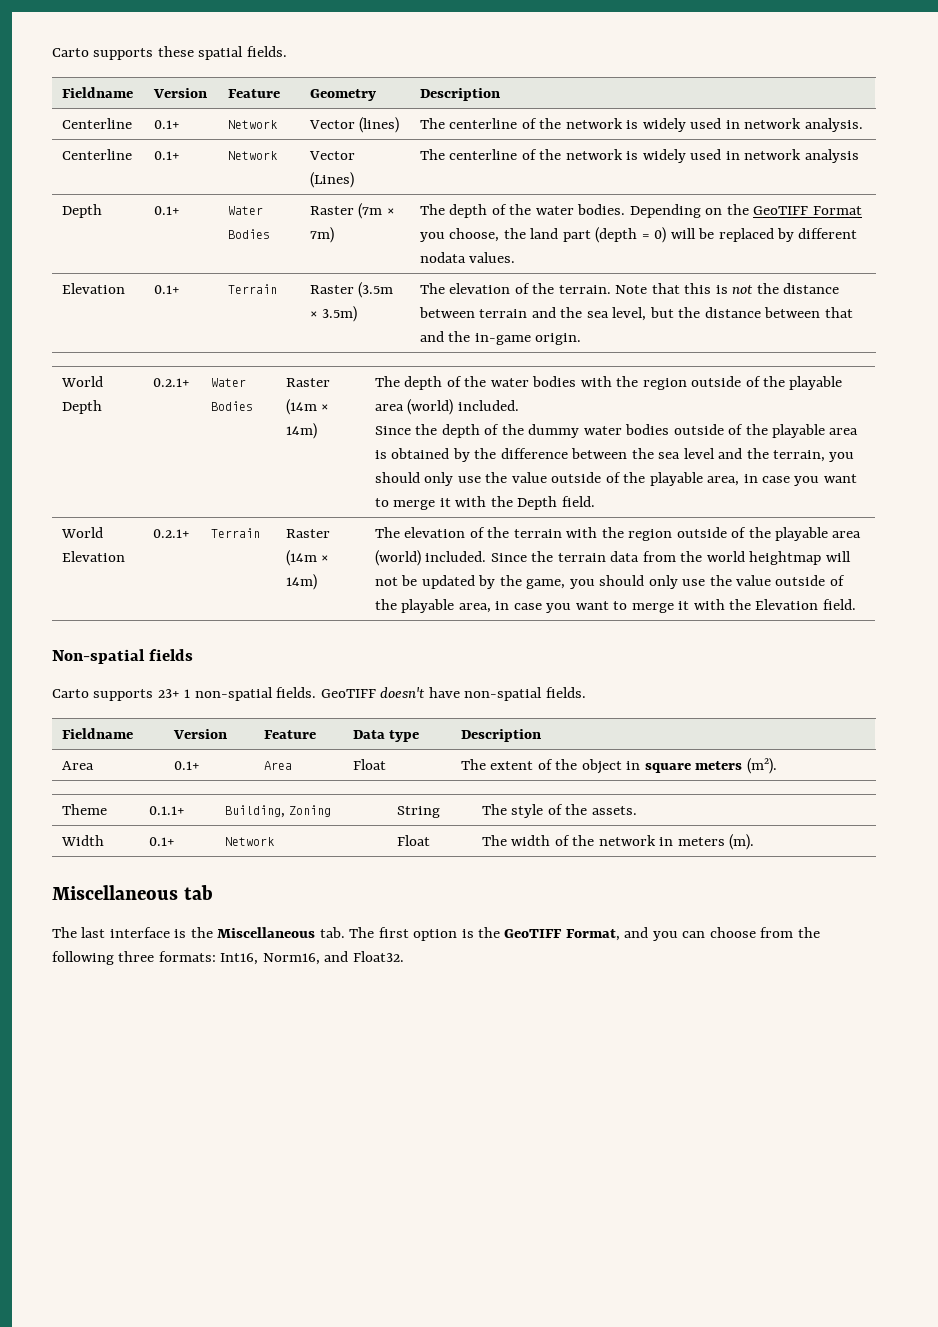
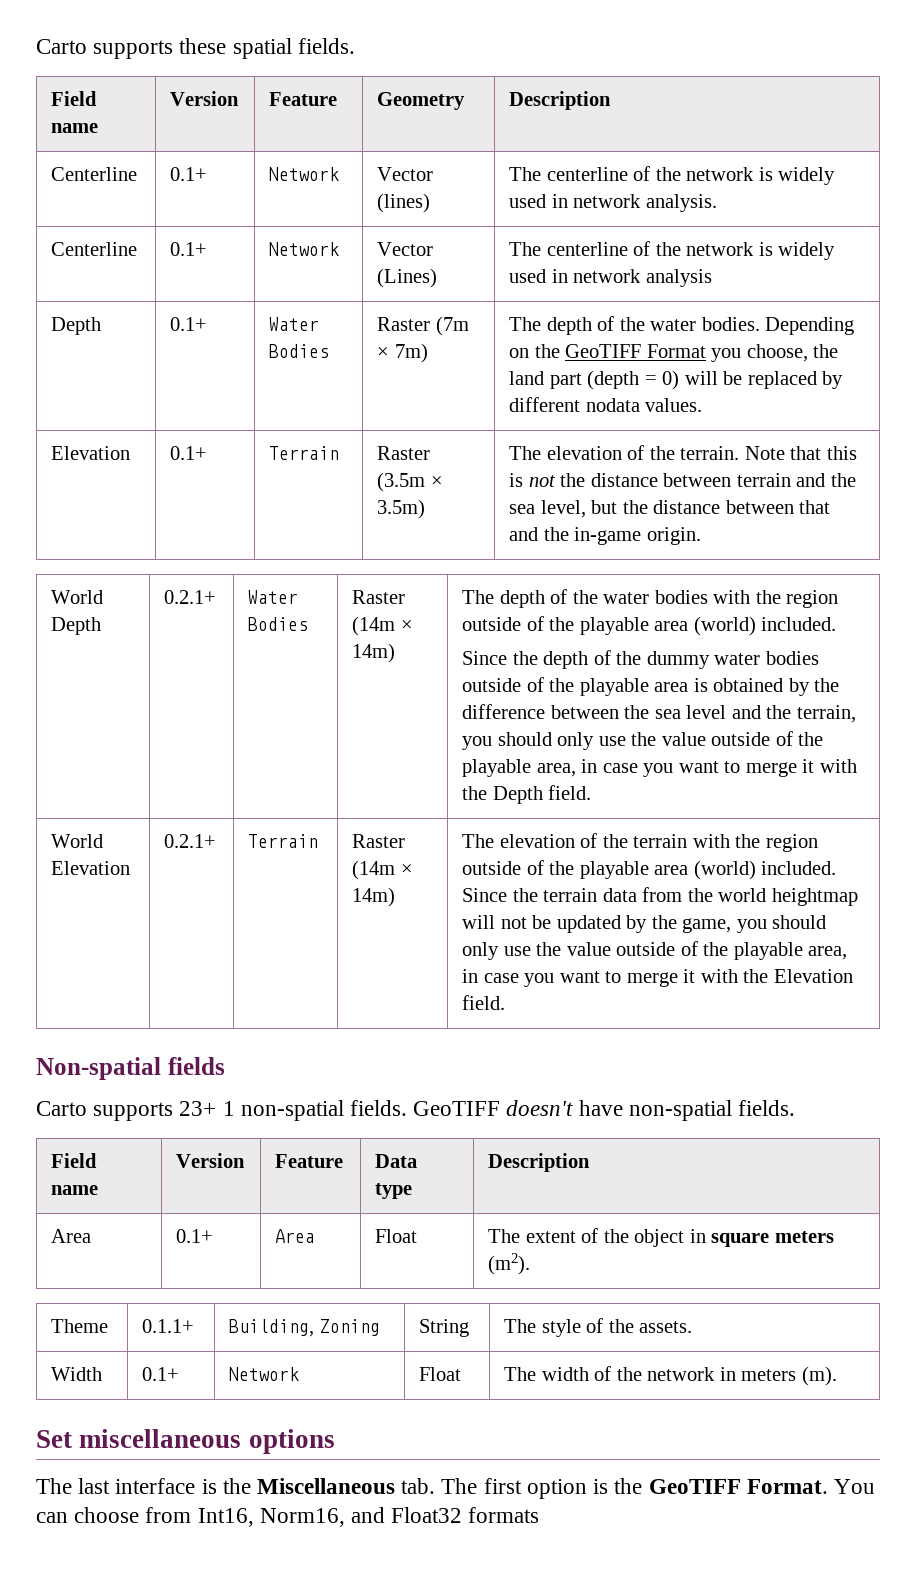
- Fieldname | Version | Feature | Geometry | Description
+ Field name | Version | Feature | Geometry | Description
- Fieldname | Version | Feature | Data type | Description
+ Field name | Version | Feature | Data type | Description
- Miscellaneous tab
+ Set miscellaneous options
- The last interface is the Miscellaneous tab. The first option is the GeoTIFF Format, and you can choose from the following three formats: Int16, Norm16, and Float32.
+ The last interface is the Miscellaneous tab. The first option is the GeoTIFF Format. You can choose from Int16, Norm16, and Float32 formats

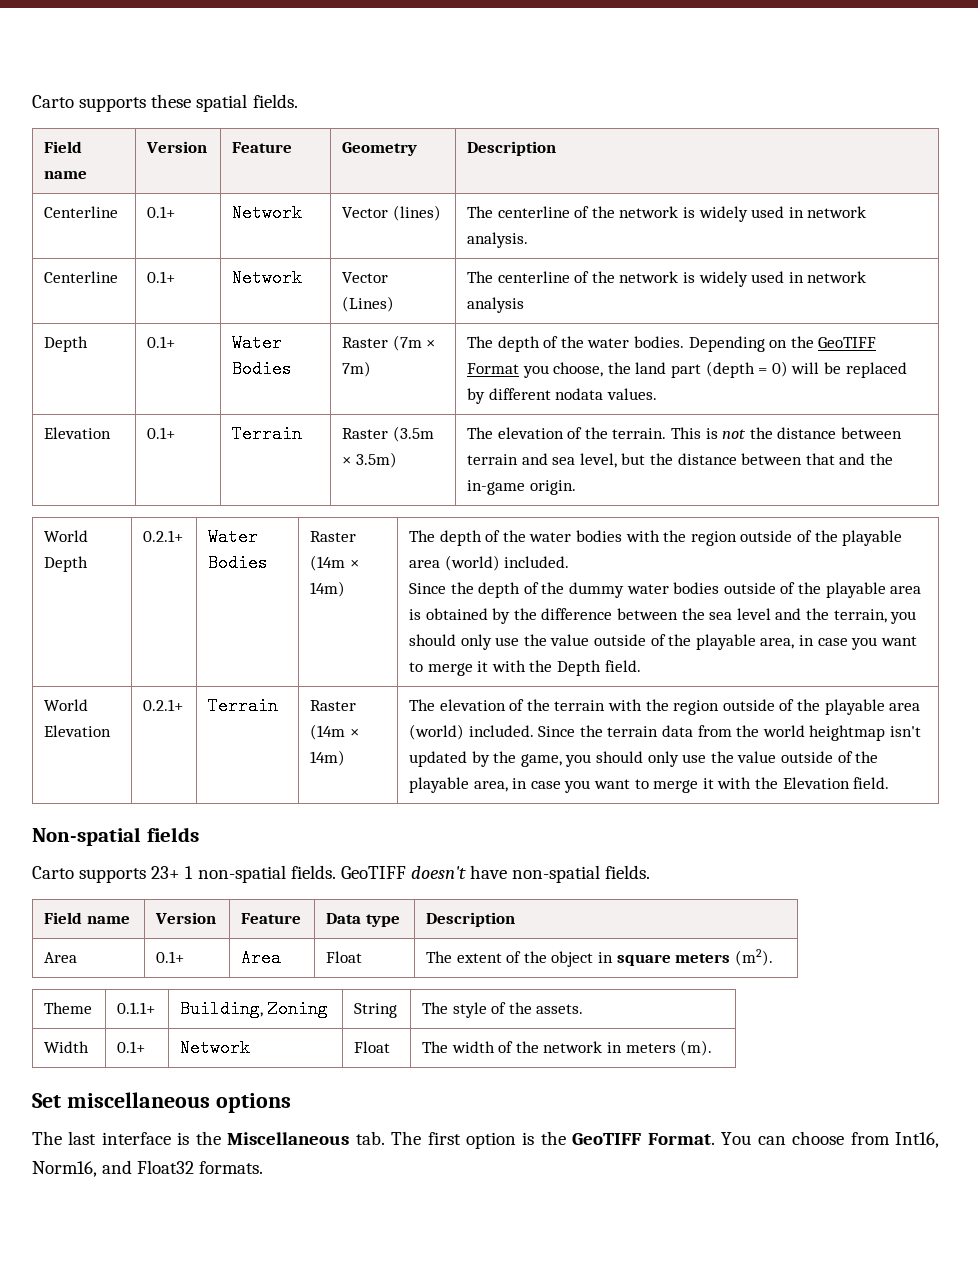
- Elevation | 0.1+ | Terrain | Raster (3.5m × 3.5m) | The elevation of the terrain. Note that this is not the distance between terrain and the sea level, but the distance between that and the in-game origin.
+ Elevation | 0.1+ | Terrain | Raster (3.5m × 3.5m) | The elevation of the terrain. This is not the distance between terrain and sea level, but the distance between that and the in-game origin.
- Since the terrain data from the world heightmap will not be updated by the game, you should only use the value outside of the playable area, in case you want to merge it with the Elevation field.
+ Since the terrain data from the world heightmap isn't updated by the game, you should only use the value outside of the playable area, in case you want to merge it with the Elevation field.
- You can choose from Int16, Norm16, and Float32 formats
+ You can choose from Int16, Norm16, and Float32 formats.

